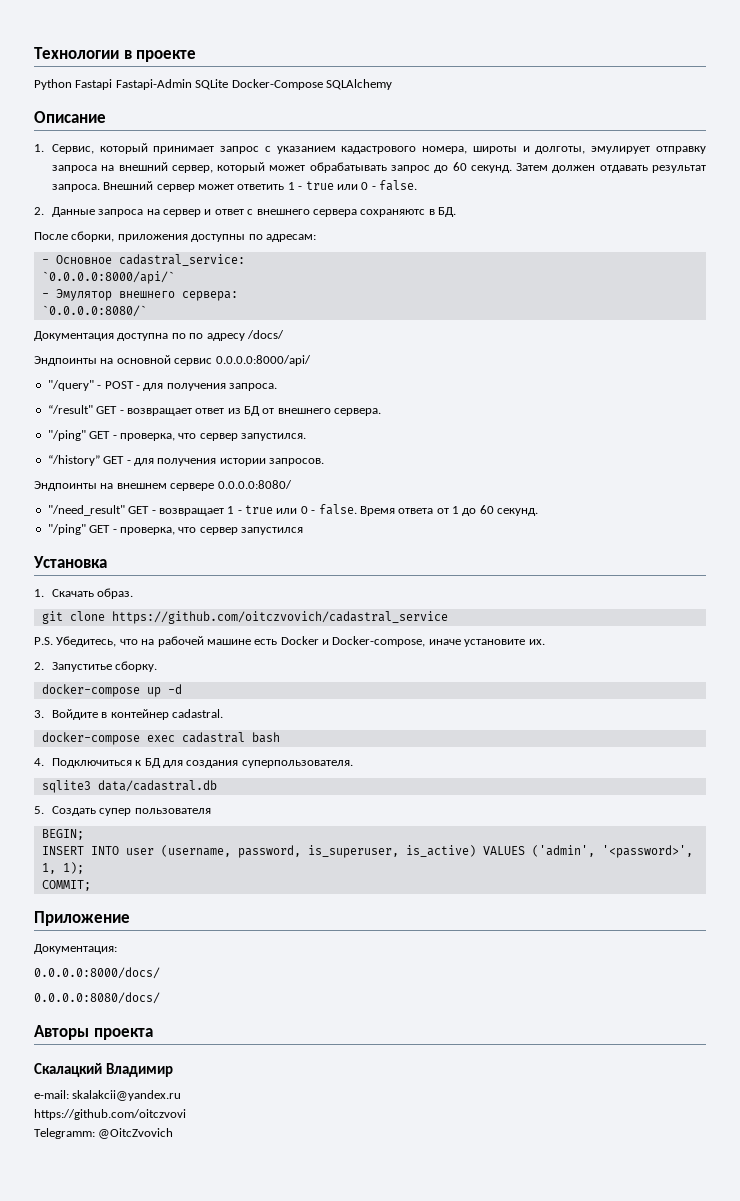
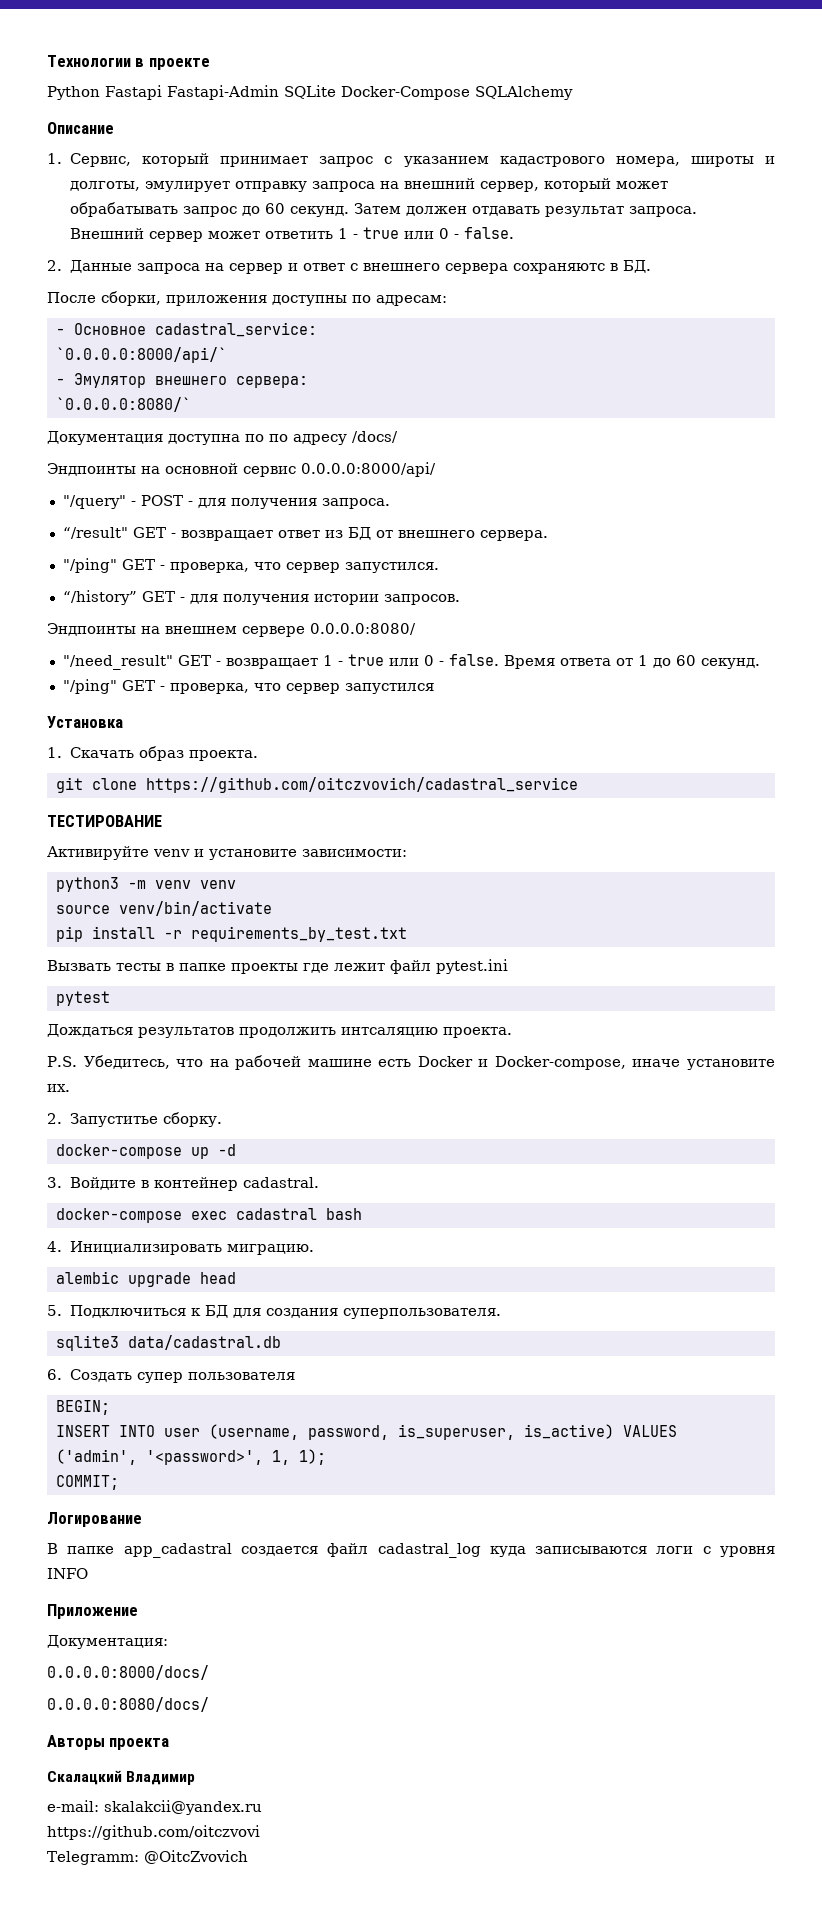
- 1. Скачать образ.
+ 1. Скачать образ проекта.
+ ТЕСТИРОВАНИЕ
+ Активируйте venv и установите зависимости:
+ python3 -m venv venv
+ source venv/bin/activate
+ pip install -r requirements_by_test.txt
+ Вызвать тесты в папке проекты где лежит файл pytest.ini
+ pytest
+ Дождаться результатов продолжить интсаляцию проекта.
- 4. Подключиться к БД для создания суперпользователя.
+ 4. Инициализировать миграцию.
+ alembic upgrade head
+ 5. Подключиться к БД для создания суперпользователя.
- 5. Создать супер пользователя
+ 6. Создать супер пользователя
+ Логирование
+ В папке app_cadastral создается файл cadastral_log куда записываются логи c уровня INFO

